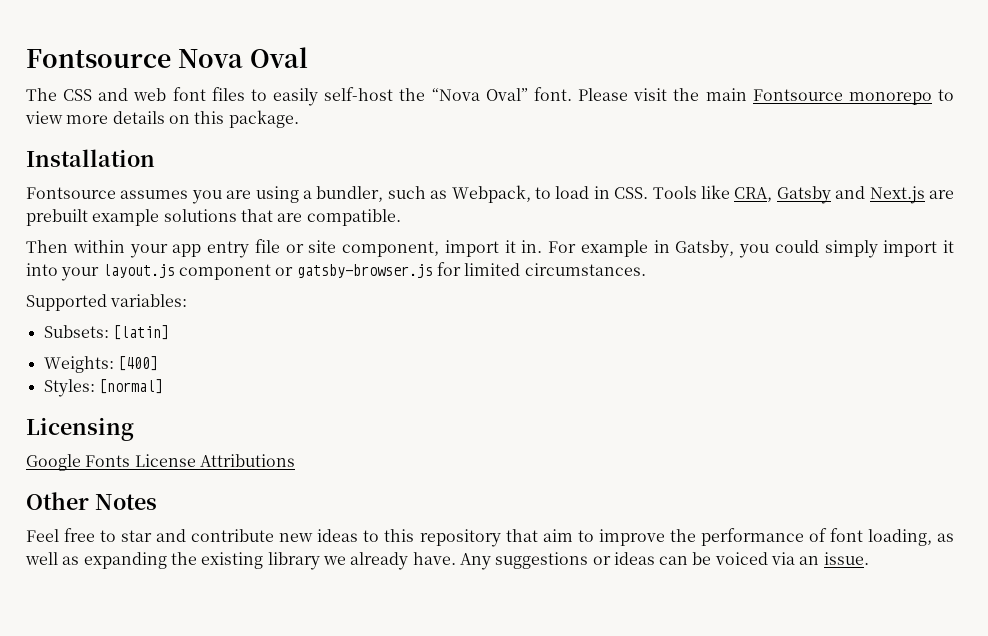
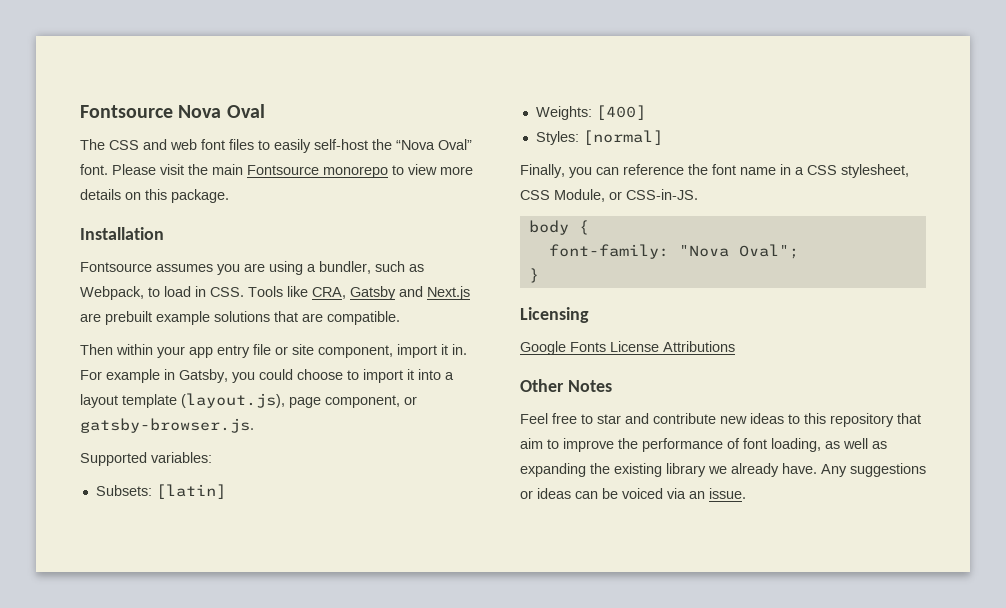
- For example in Gatsby, you could simply import it into your layout.js component or gatsby-browser.js for limited circumstances.
+ For example in Gatsby, you could choose to import it into a layout template (layout.js), page component, or gatsby-browser.js.
+ Finally, you can reference the font name in a CSS stylesheet, CSS Module, or CSS-in-JS.
+ body {
+ font-family: "Nova Oval";
+ }

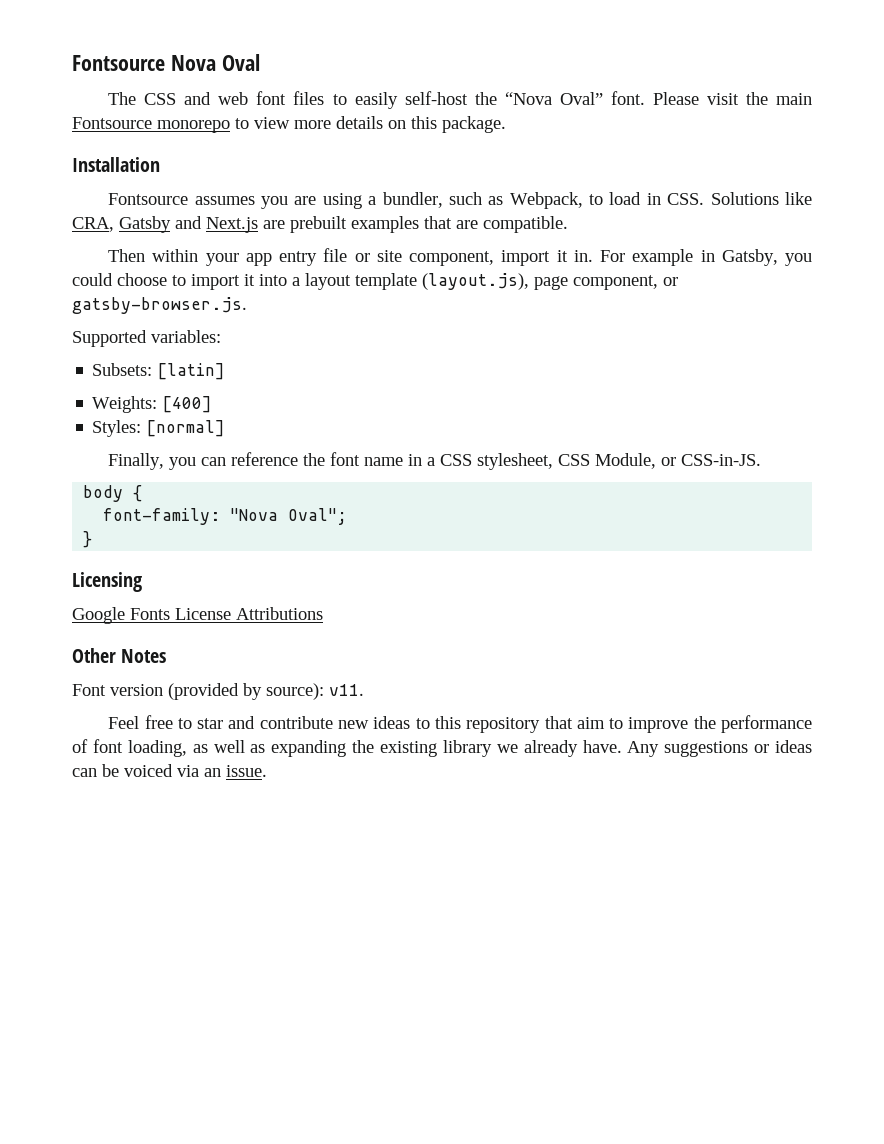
- Fontsource assumes you are using a bundler, such as Webpack, to load in CSS. Tools like CRA, Gatsby and Next.js are prebuilt example solutions that are compatible.
+ Fontsource assumes you are using a bundler, such as Webpack, to load in CSS. Solutions like CRA, Gatsby and Next.js are prebuilt examples that are compatible.
+ Font version (provided by source): v11.

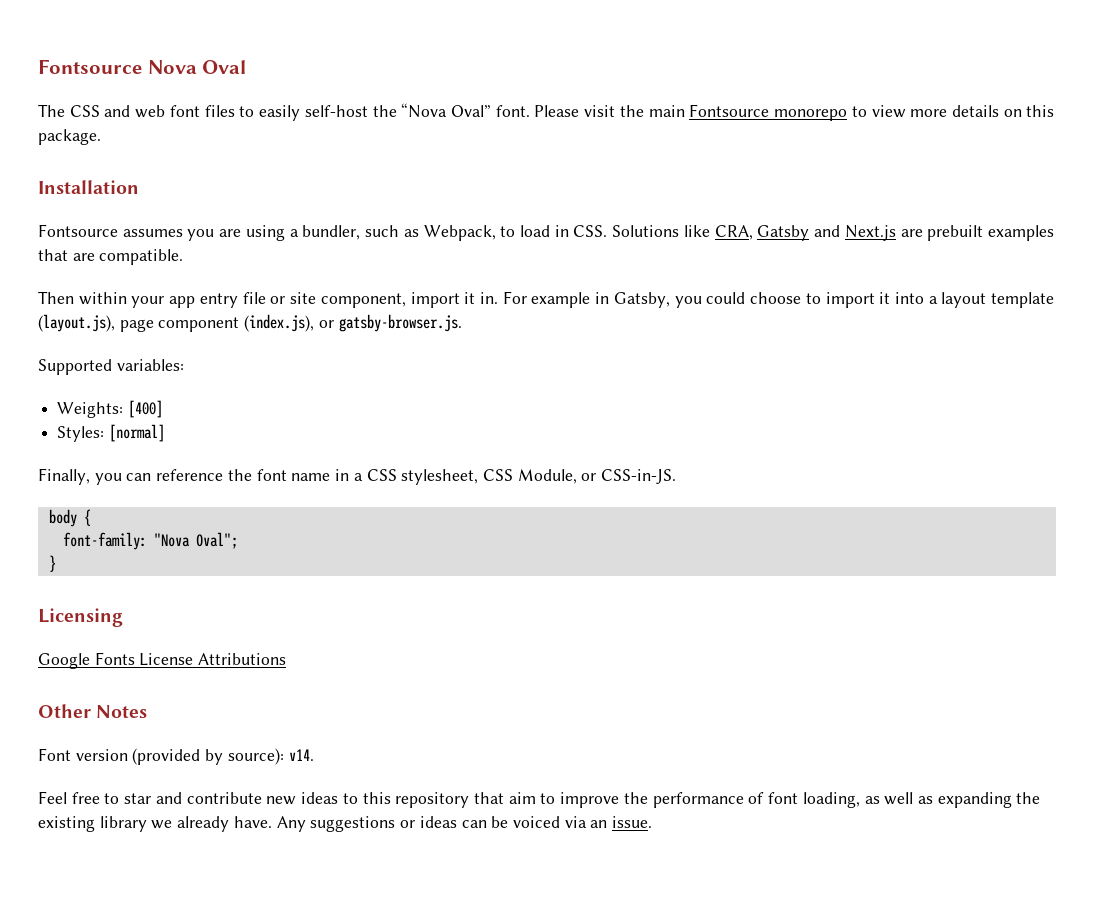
- For example in Gatsby, you could choose to import it into a layout template (layout.js), page component, or gatsby-browser.js.
+ For example in Gatsby, you could choose to import it into a layout template (layout.js), page component (index.js), or gatsby-browser.js.
- Subsets: [latin]
- Font version (provided by source): v11.
+ Font version (provided by source): v14.

